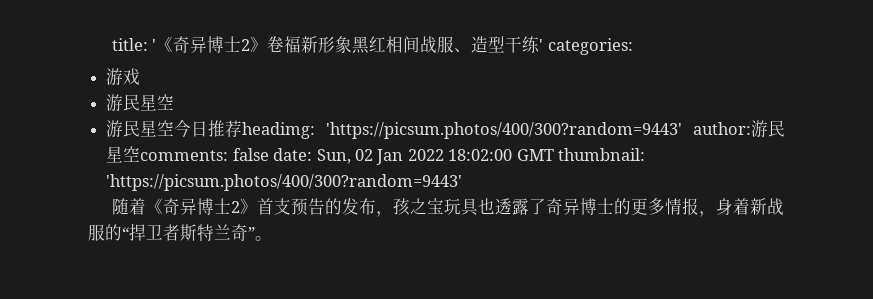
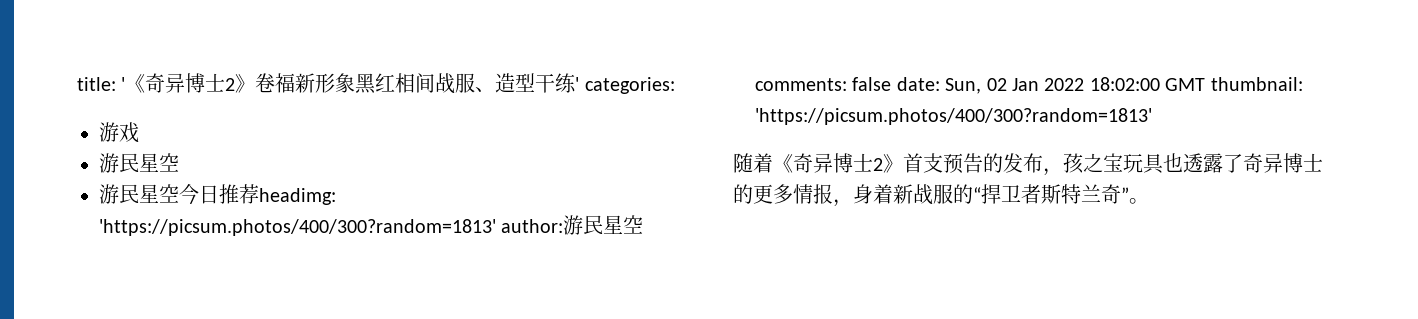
- 游民星空今日推荐headimg: 'https://picsum.photos/400/300?random=9443' author:游民星空comments: false date: Sun, 02 Jan 2022 18:02:00 GMT thumbnail: 'https://picsum.photos/400/300?random=9443'
+ 游民星空今日推荐headimg: 'https://picsum.photos/400/300?random=1813' author:游民星空comments: false date: Sun, 02 Jan 2022 18:02:00 GMT thumbnail: 'https://picsum.photos/400/300?random=1813'

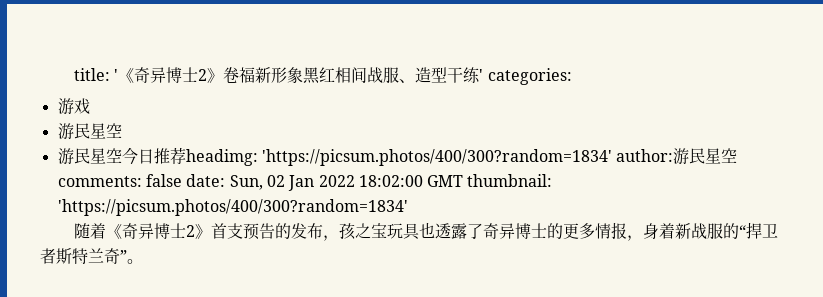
- 游民星空今日推荐headimg: 'https://picsum.photos/400/300?random=1813' author:游民星空comments: false date: Sun, 02 Jan 2022 18:02:00 GMT thumbnail: 'https://picsum.photos/400/300?random=1813'
+ 游民星空今日推荐headimg: 'https://picsum.photos/400/300?random=1834' author:游民星空comments: false date: Sun, 02 Jan 2022 18:02:00 GMT thumbnail: 'https://picsum.photos/400/300?random=1834'

